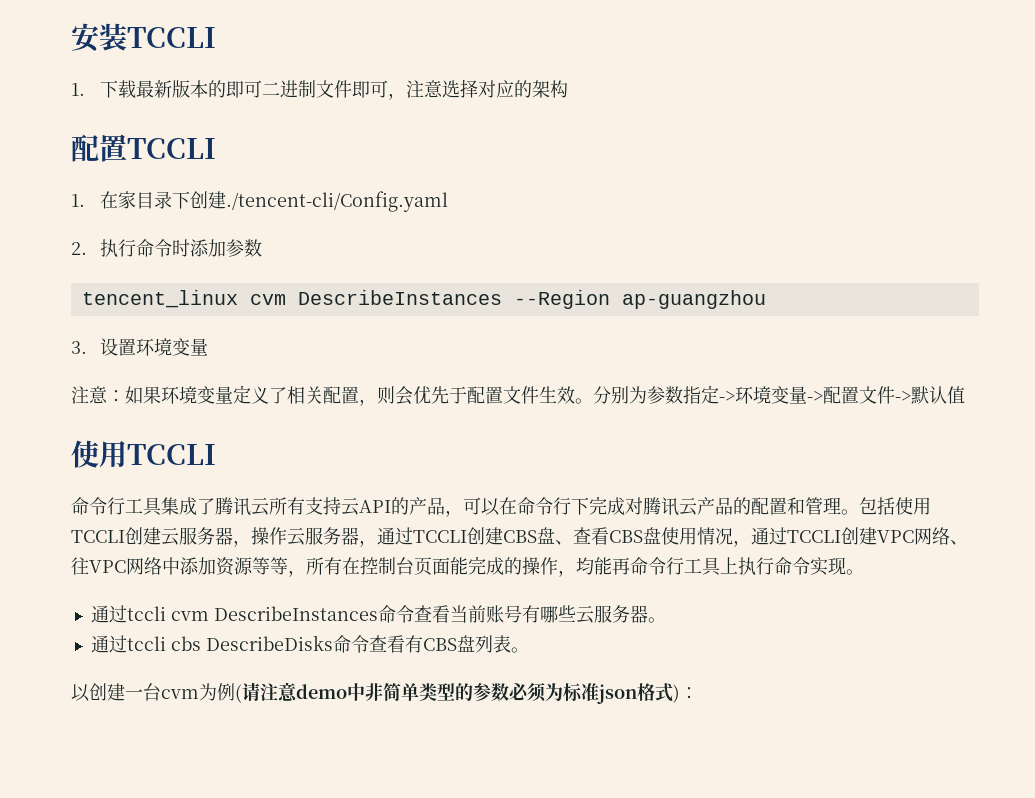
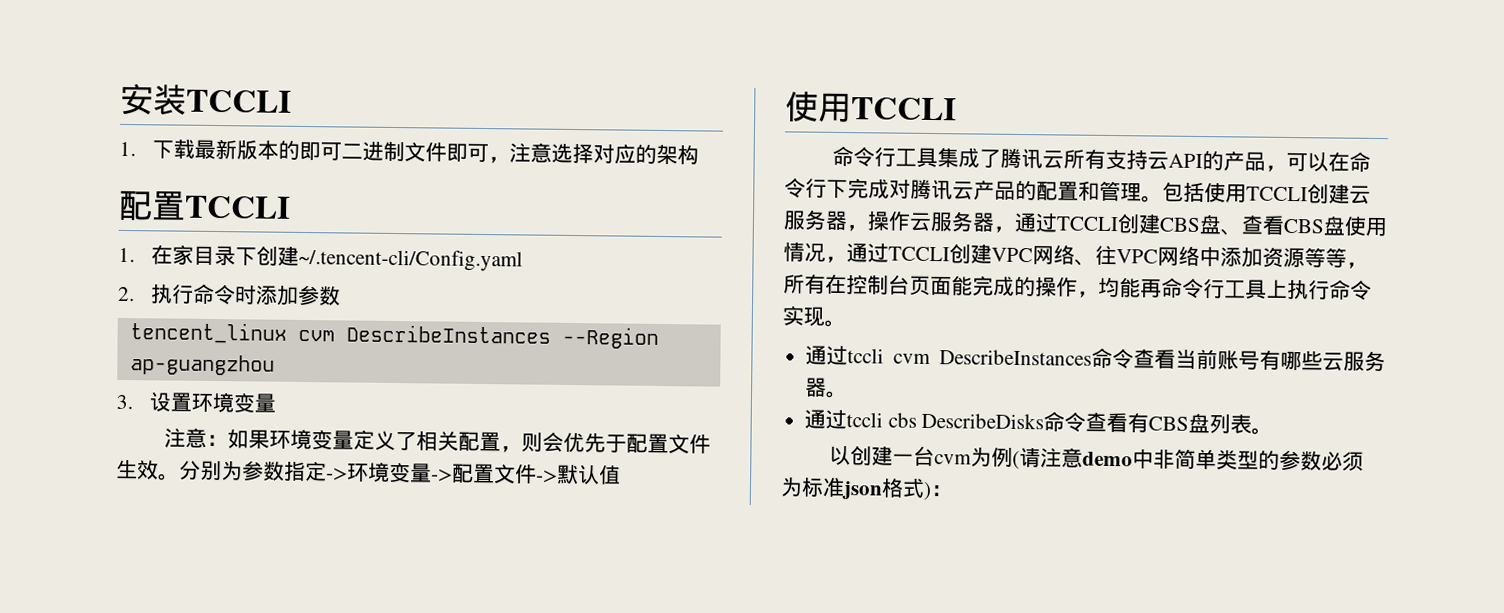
- 1.在家目录下创建./tencent-cli/Config.yaml
+ 1.在家目录下创建~/.tencent-cli/Config.yaml

